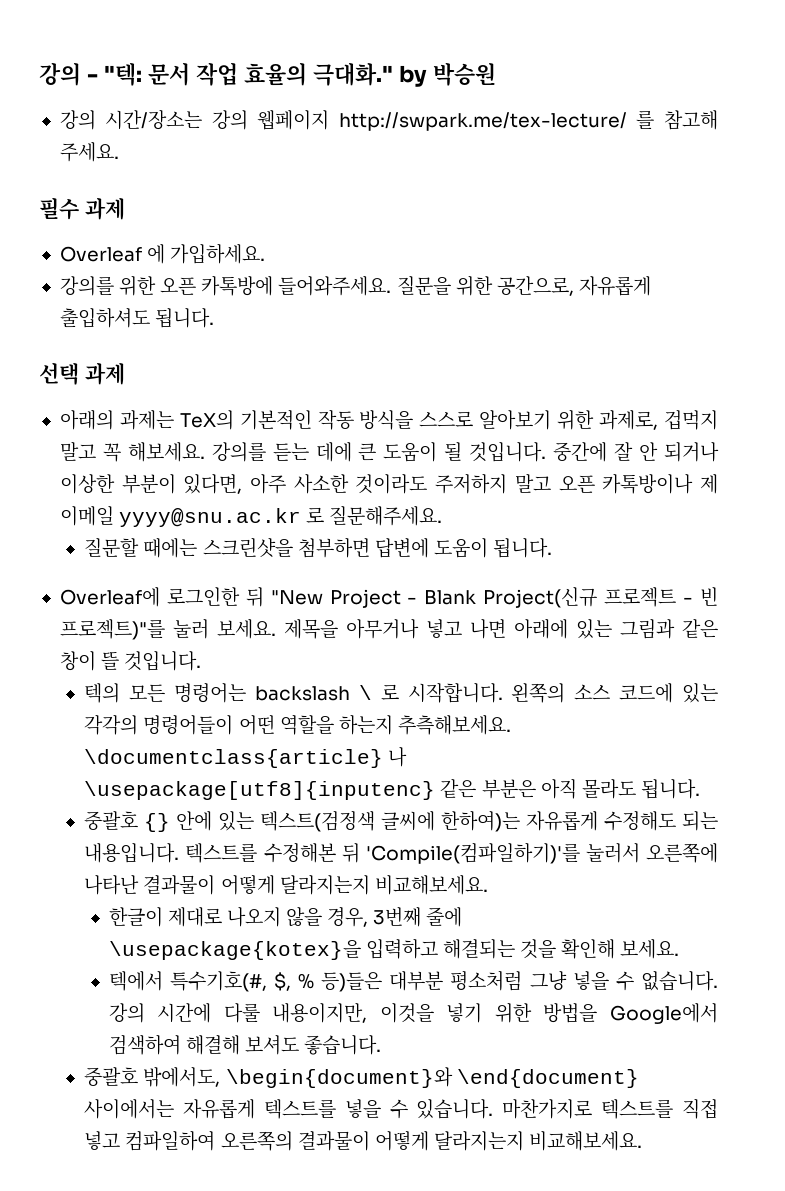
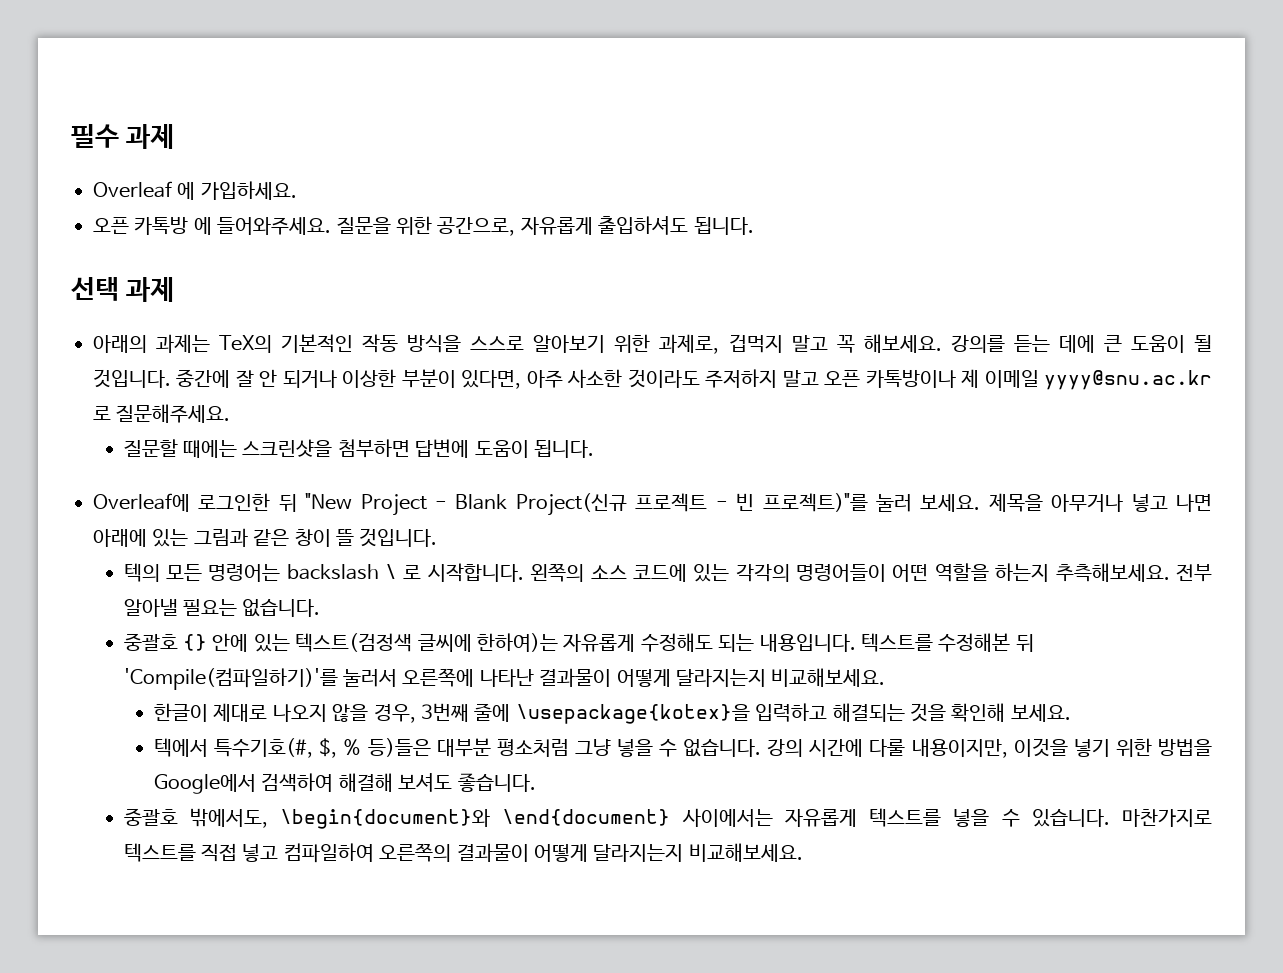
- 강의 - "텍: 문서 작업 효율의 극대화." by 박승원
- 강의 시간/장소는 강의 웹페이지 http://swpark.me/tex-lecture/ 를 참고해 주세요.
- 강의를 위한 오픈 카톡방에 들어와주세요.
+ 오픈 카톡방 에 들어와주세요.
- \documentclass{article} 나 \usepackage[utf8]{inputenc} 같은 부분은 아직 몰라도 됩니다.
+ 전부 알아낼 필요는 없습니다.

